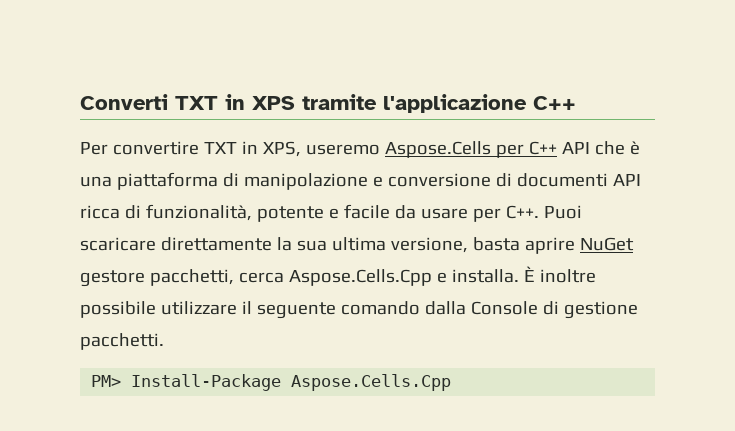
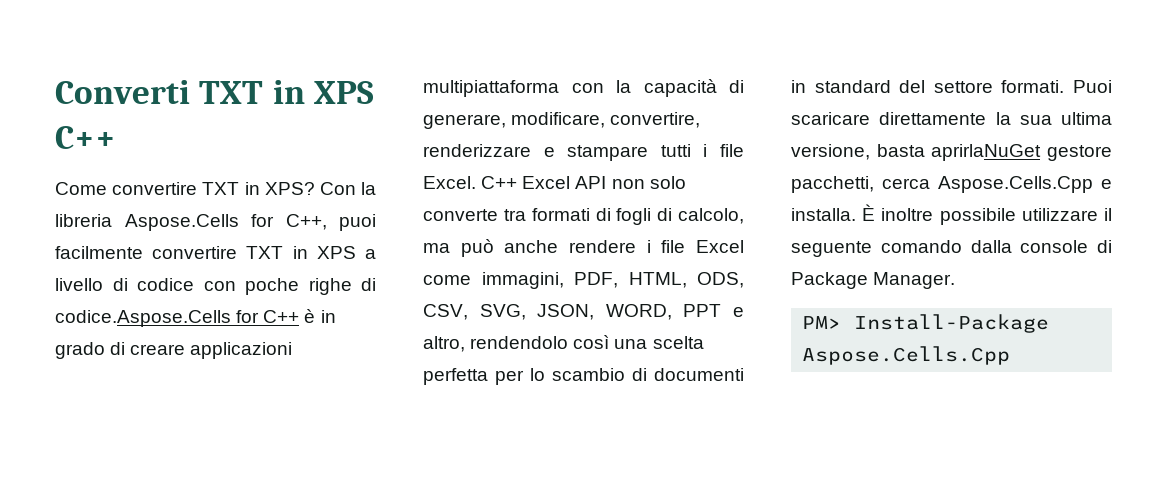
- Converti TXT in XPS tramite l'applicazione C++
+ Converti TXT in XPS C++
- Per convertire TXT in XPS, useremo Aspose.Cells per C++ API che è una piattaforma di manipolazione e conversione di documenti API ricca di funzionalità, potente e facile da usare per C++. Puoi scaricare direttamente la sua ultima versione, basta aprire NuGet gestore pacchetti, cerca Aspose.Cells.Cpp e installa.
+ Come convertire TXT in XPS? Con la libreria Aspose.Cells for C++, puoi facilmente convertire TXT in XPS a livello di codice con poche righe di codice.Aspose.Cells for C++ è in grado di creare applicazioni multipiattaforma con la capacità di generare, modificare, convertire, renderizzare e stampare tutti i file Excel. C++ Excel API non solo converte tra formati di fogli di calcolo, ma può anche rendere i file Excel come immagini, PDF, HTML, ODS, CSV, SVG, JSON, WORD, PPT e altro, rendendolo così una scelta perfetta per lo scambio di documenti in standard del settore formati. Puoi scaricare direttamente la sua ultima versione, basta aprirlaNuGet gestore pacchetti, cerca Aspose.Cells.Cpp e installa.
- È inoltre possibile utilizzare il seguente comando dalla Console di gestione pacchetti.
+ È inoltre possibile utilizzare il seguente comando dalla console di Package Manager.

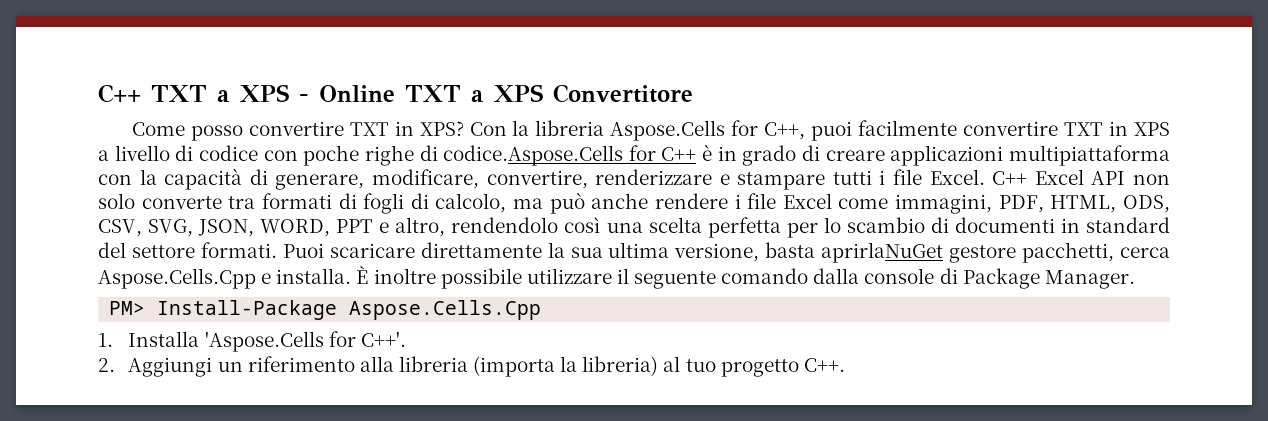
- Converti TXT in XPS C++
+ C++ TXT a XPS - Online TXT a XPS Convertitore
- Come convertire TXT in XPS?
+ Come posso convertire TXT in XPS?
+ 1. Installa 'Aspose.Cells for C++'.
+ 2. Aggiungi un riferimento alla libreria (importa la libreria) al tuo progetto C++.

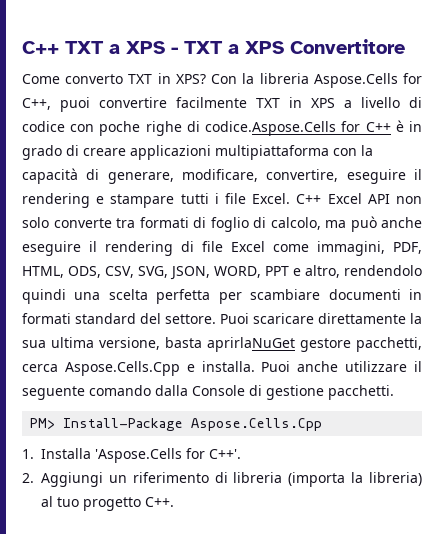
- C++ TXT a XPS - Online TXT a XPS Convertitore
+ C++ TXT a XPS - TXT a XPS Convertitore
- Come posso convertire TXT in XPS?
+ Come converto TXT in XPS?
- Con la libreria Aspose.Cells for C++, puoi facilmente convertire TXT in XPS a livello di codice con poche righe di codice.Aspose.Cells for C++ è in grado di creare applicazioni multipiattaforma con la capacità di generare, modificare, convertire, renderizzare e stampare tutti i file Excel.
+ Con la libreria Aspose.Cells for C++, puoi convertire facilmente TXT in XPS a livello di codice con poche righe di codice.Aspose.Cells for C++ è in grado di creare applicazioni multipiattaforma con la capacità di generare, modificare, convertire, eseguire il rendering e stampare tutti i file Excel.
- C++ Excel API non solo converte tra formati di fogli di calcolo, ma può anche rendere i file Excel come immagini, PDF, HTML, ODS, CSV, SVG, JSON, WORD, PPT e altro, rendendolo così una scelta perfetta per lo scambio di documenti in standard del settore formati.
+ C++ Excel API non solo converte tra formati di foglio di calcolo, ma può anche eseguire il rendering di file Excel come immagini, PDF, HTML, ODS, CSV, SVG, JSON, WORD, PPT e altro, rendendolo quindi una scelta perfetta per scambiare documenti in formati standard del settore.
- È inoltre possibile utilizzare il seguente comando dalla console di Package Manager.
+ Puoi anche utilizzare il seguente comando dalla Console di gestione pacchetti.
- 2. Aggiungi un riferimento alla libreria (importa la libreria) al tuo progetto C++.
+ 2. Aggiungi un riferimento di libreria (importa la libreria) al tuo progetto C++.

